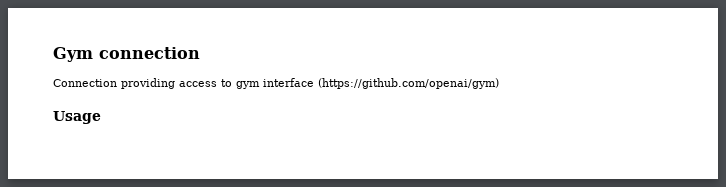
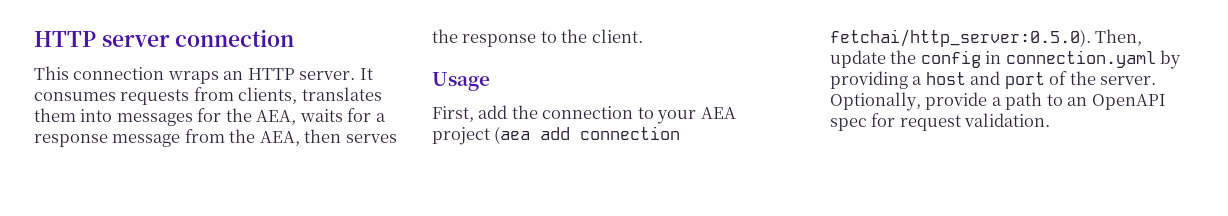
- Gym connection
+ HTTP server connection
- Connection providing access to gym interface (https://github.com/openai/gym)
+ This connection wraps an HTTP server. It consumes requests from clients, translates them into messages for the AEA, waits for a response message from the AEA, then serves the response to the client.
  Usage
+ First, add the connection to your AEA project (aea add connection fetchai/http_server:0.5.0). Then, update the config in connection.yaml by providing a host and port of the server. Optionally, provide a path to an OpenAPI spec for request validation.

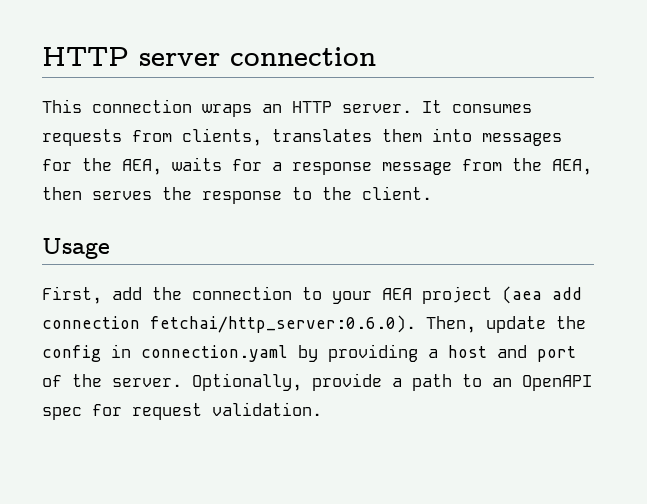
- First, add the connection to your AEA project (aea add connection fetchai/http_server:0.5.0). Then, update the config in connection.yaml by providing a host and port of the server.
+ First, add the connection to your AEA project (aea add connection fetchai/http_server:0.6.0). Then, update the config in connection.yaml by providing a host and port of the server.

